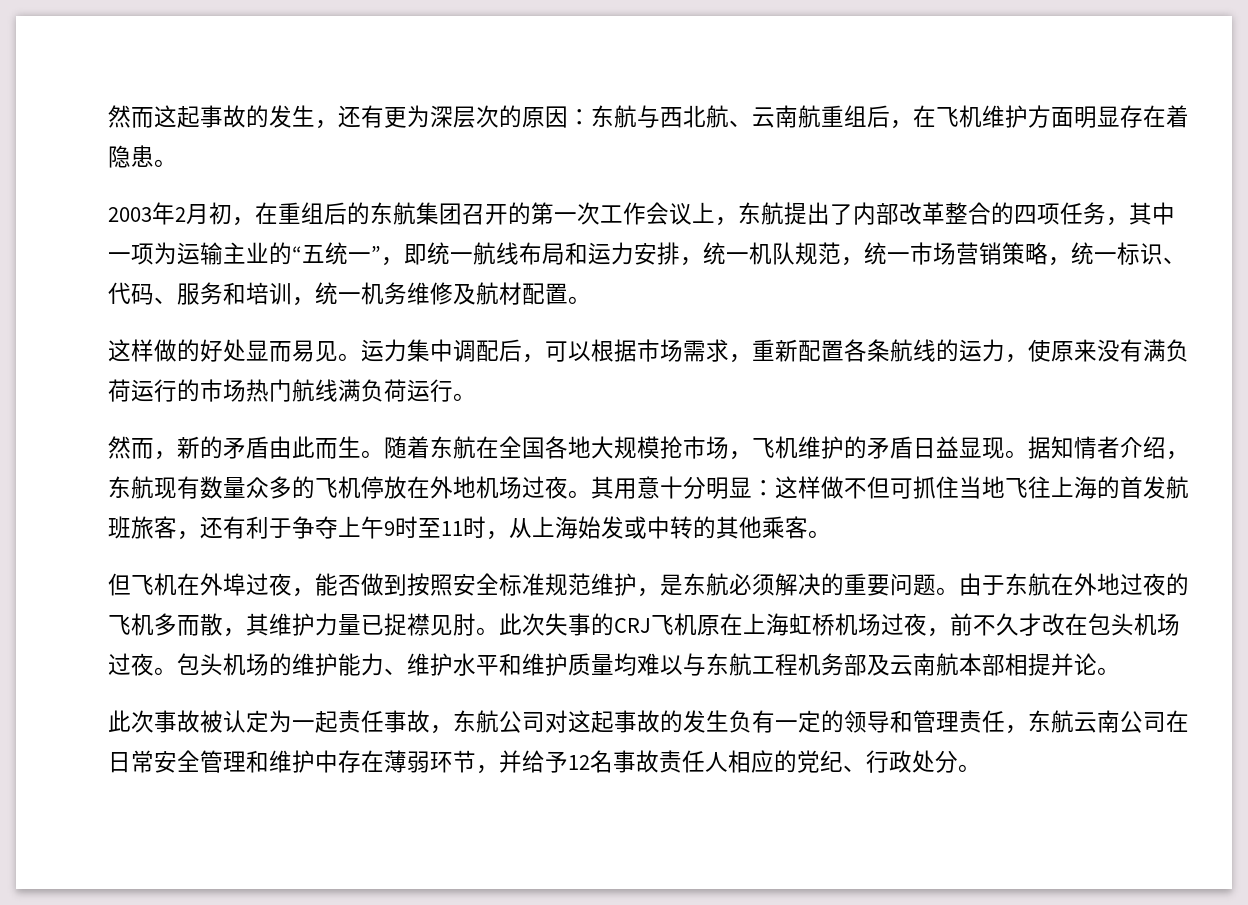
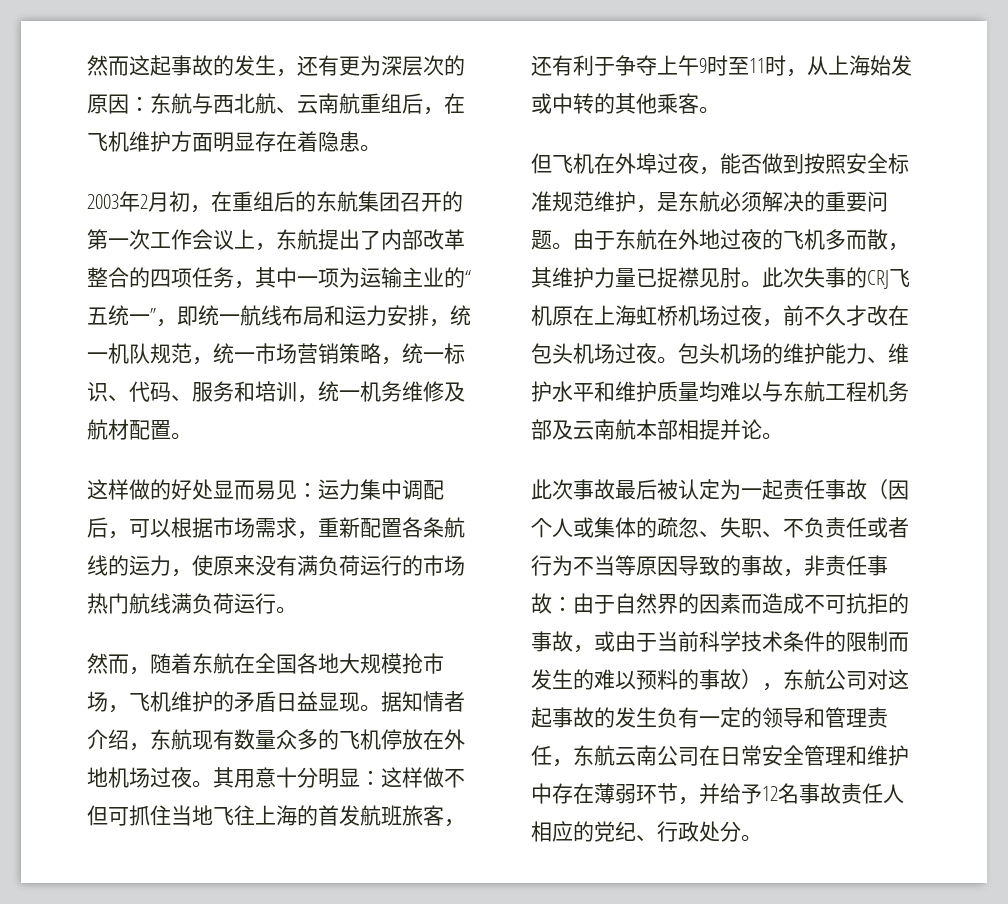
- 这样做的好处显而易见。运力集中调配后，可以根据市场需求，重新配置各条航线的运力，使原来没有满负荷运行的市场热门航线满负荷运行。
+ 这样做的好处显而易见：运力集中调配后，可以根据市场需求，重新配置各条航线的运力，使原来没有满负荷运行的市场热门航线满负荷运行。
- 然而，新的矛盾由此而生。随着东航在全国各地大规模抢市场，飞机维护的矛盾日益显现。
+ 然而，随着东航在全国各地大规模抢市场，飞机维护的矛盾日益显现。
- 此次事故被认定为一起责任事故，东航公司对这起事故的发生负有一定的领导和管理责任，东航云南公司在日常安全管理和维护中存在薄弱环节，并给予12名事故责任人相应的党纪、行政处分。
+ 此次事故最后被认定为一起责任事故（因个人或集体的疏忽、失职、不负责任或者行为不当等原因导致的事故，非责任事故：由于自然界的因素而造成不可抗拒的事故，或由于当前科学技术条件的限制而发生的难以预料的事故），东航公司对这起事故的发生负有一定的领导和管理责任，东航云南公司在日常安全管理和维护中存在薄弱环节，并给予12名事故责任人相应的党纪、行政处分。

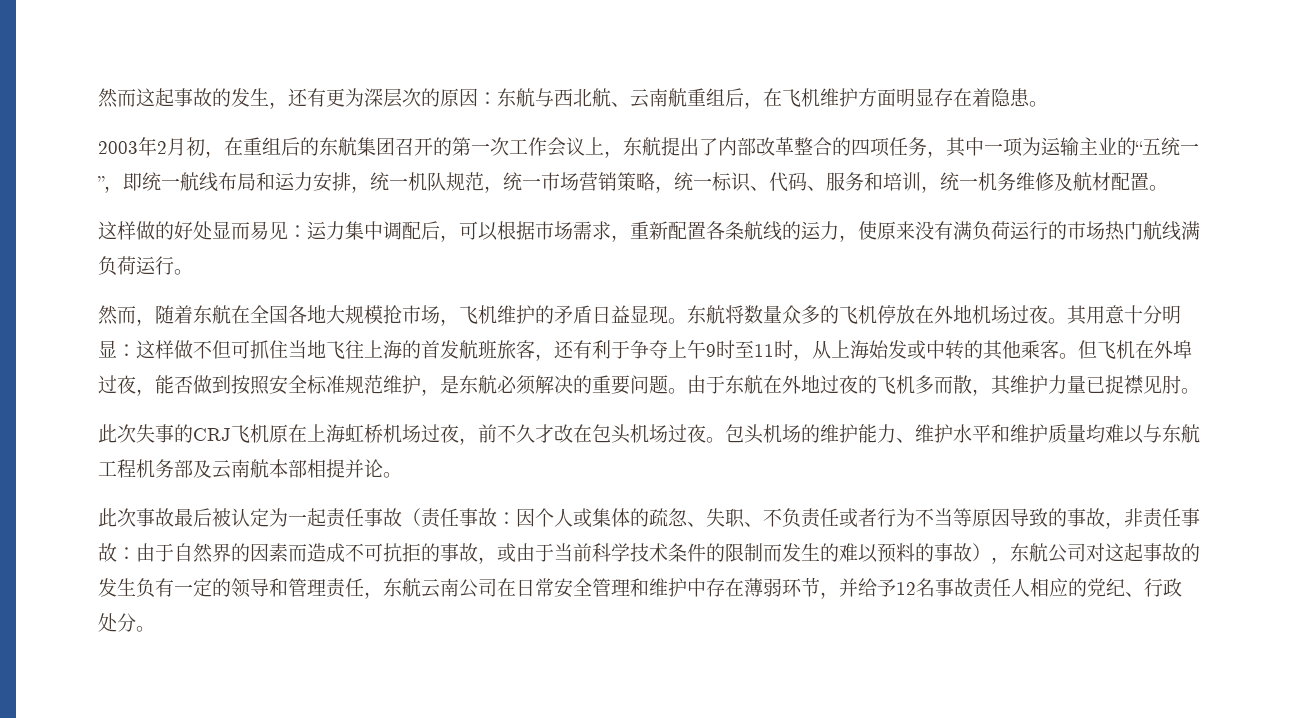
- 据知情者介绍，东航现有数量众多的飞机停放在外地机场过夜。
+ 东航将数量众多的飞机停放在外地机场过夜。
- 其用意十分明显：这样做不但可抓住当地飞往上海的首发航班旅客，还有利于争夺上午9时至11时，从上海始发或中转的其他乘客。
- 但飞机在外埠过夜，能否做到按照安全标准规范维护，是东航必须解决的重要问题。
+ 其用意十分明显：这样做不但可抓住当地飞往上海的首发航班旅客，还有利于争夺上午9时至11时，从上海始发或中转的其他乘客。但飞机在外埠过夜，能否做到按照安全标准规范维护，是东航必须解决的重要问题。
- 由于东航在外地过夜的飞机多而散，其维护力量已捉襟见肘。此次失事的CRJ飞机原在上海虹桥机场过夜，前不久才改在包头机场过夜。
+ 由于东航在外地过夜的飞机多而散，其维护力量已捉襟见肘。
+ 此次失事的CRJ飞机原在上海虹桥机场过夜，前不久才改在包头机场过夜。
- 此次事故最后被认定为一起责任事故（因个人或集体的疏忽、失职、不负责任或者行为不当等原因导致的事故，非责任事故：
+ 此次事故最后被认定为一起责任事故（责任事故：因个人或集体的疏忽、失职、不负责任或者行为不当等原因导致的事故，非责任事故：

